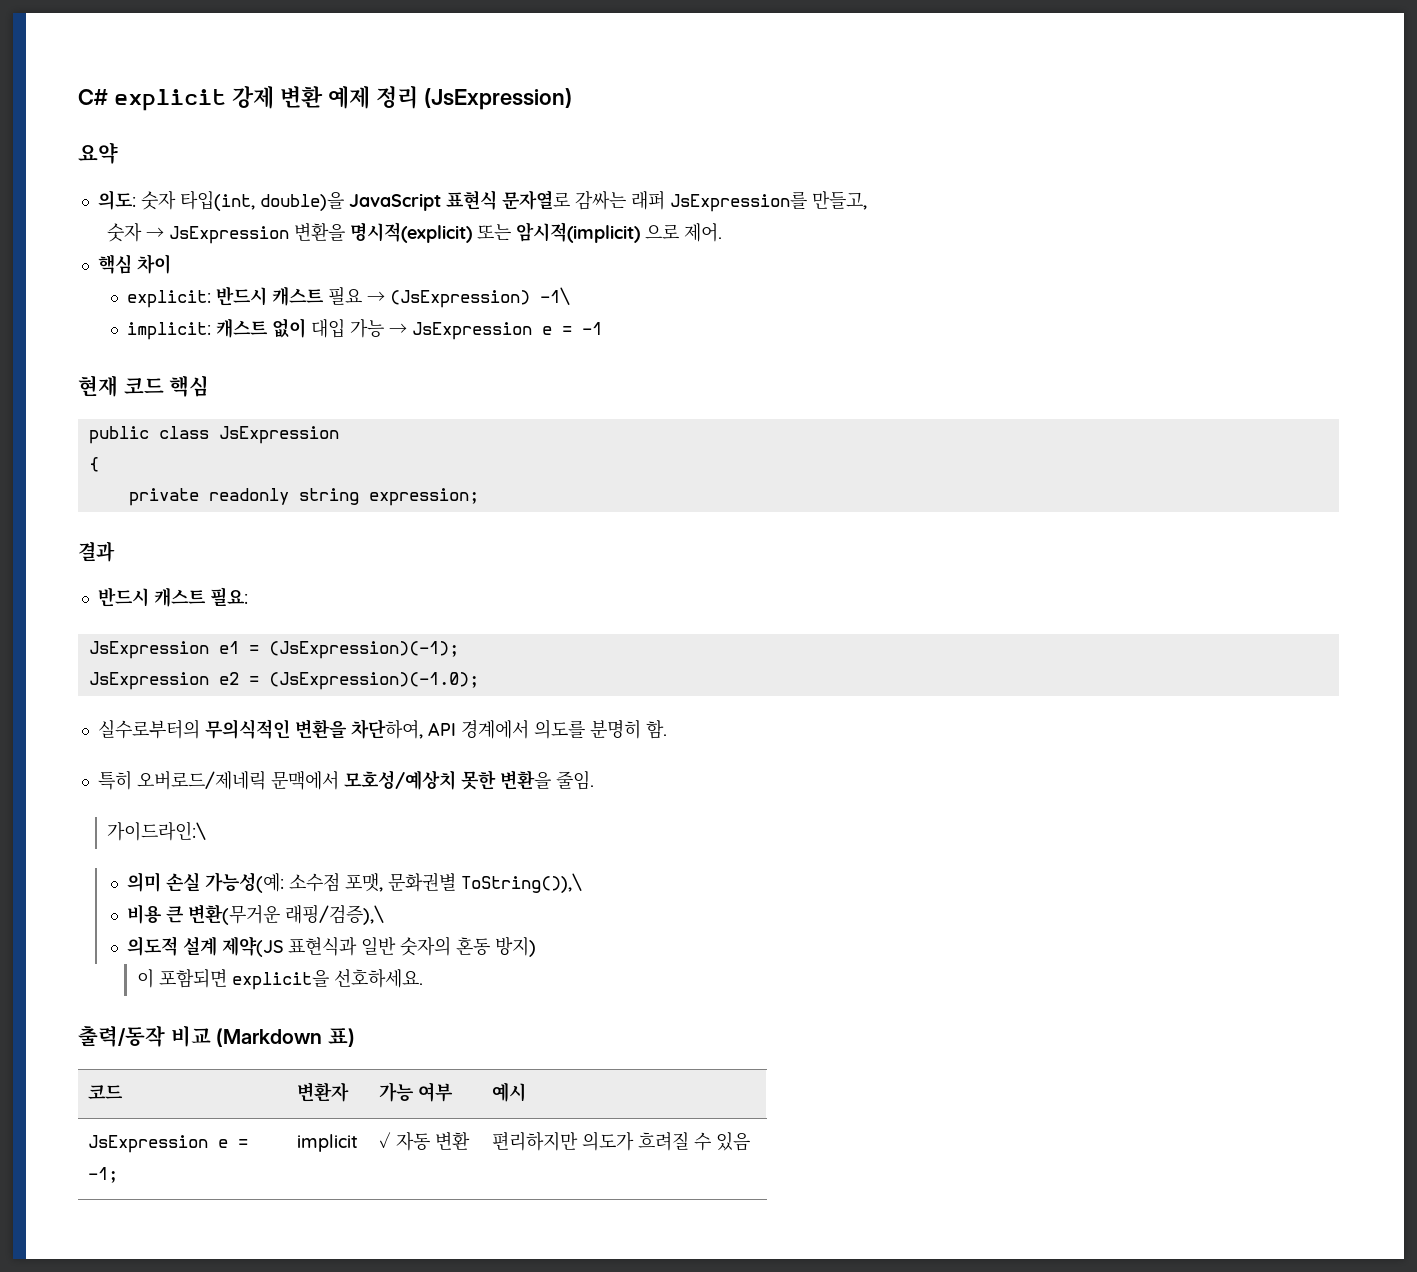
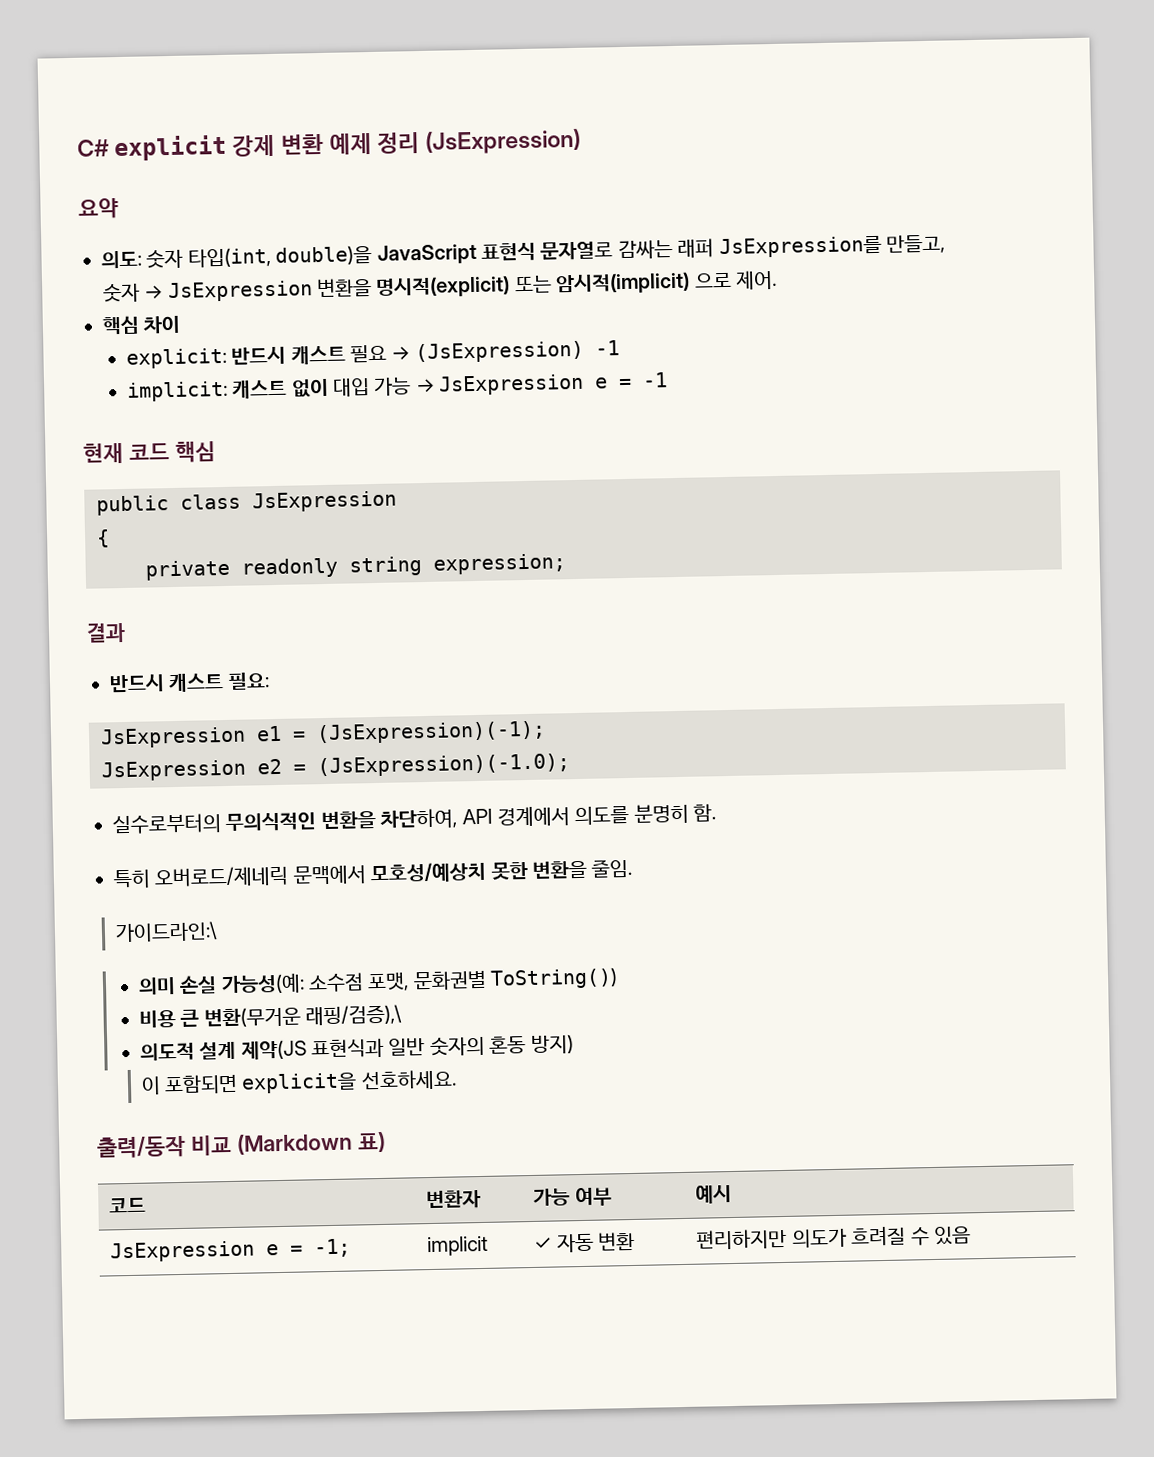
- explicit: 반드시 캐스트 필요 → (JsExpression) -1\
+ explicit: 반드시 캐스트 필요 → (JsExpression) -1
- 의미 손실 가능성(예: 소수점 포맷, 문화권별 ToString()),\
+ 의미 손실 가능성(예: 소수점 포맷, 문화권별 ToString())

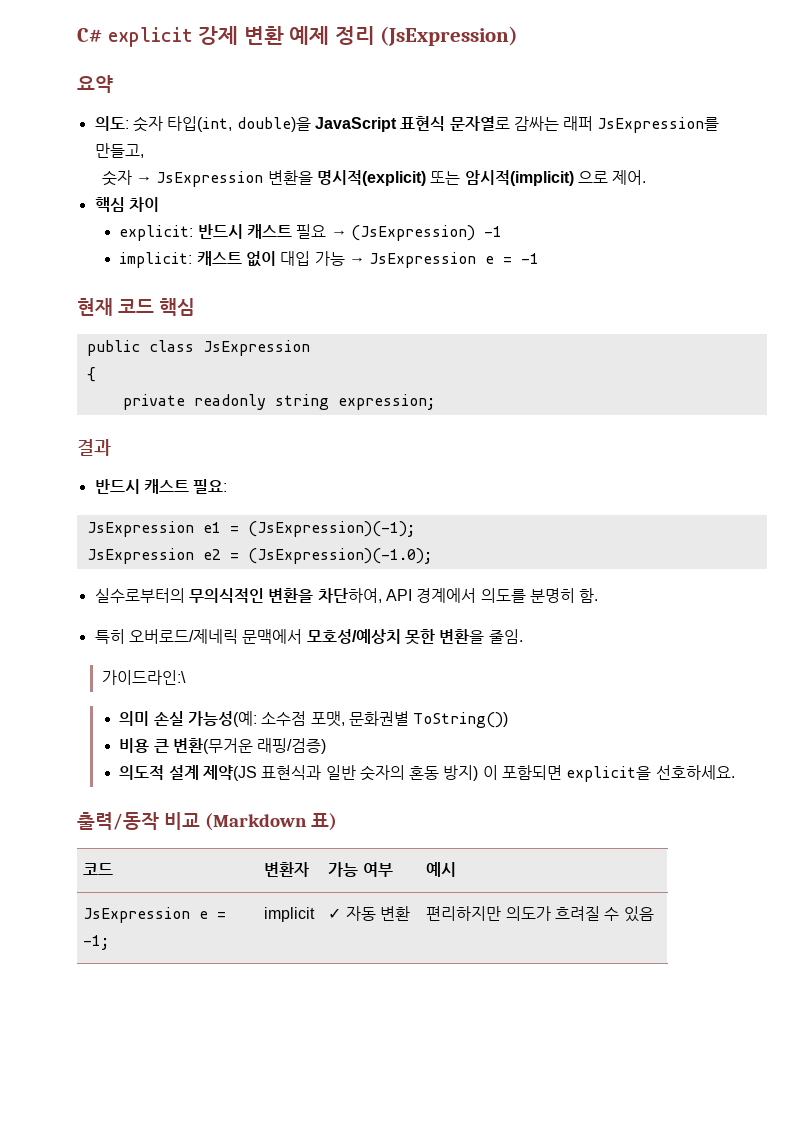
- 비용 큰 변환(무거운 래핑/검증),\
+ 비용 큰 변환(무거운 래핑/검증)
- 의도적 설계 제약(JS 표현식과 일반 숫자의 혼동 방지)
- 이 포함되면 explicit을 선호하세요.
+ 의도적 설계 제약(JS 표현식과 일반 숫자의 혼동 방지) 이 포함되면 explicit을 선호하세요.

